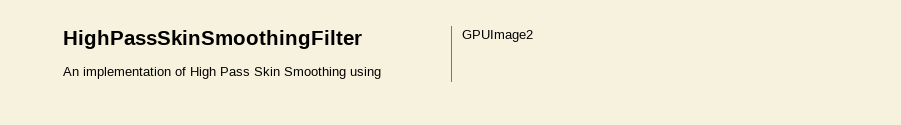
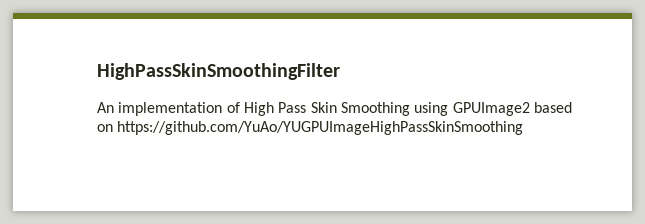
- An implementation of High Pass Skin Smoothing using GPUImage2
+ An implementation of High Pass Skin Smoothing using GPUImage2 based on https://github.com/YuAo/YUGPUImageHighPassSkinSmoothing

